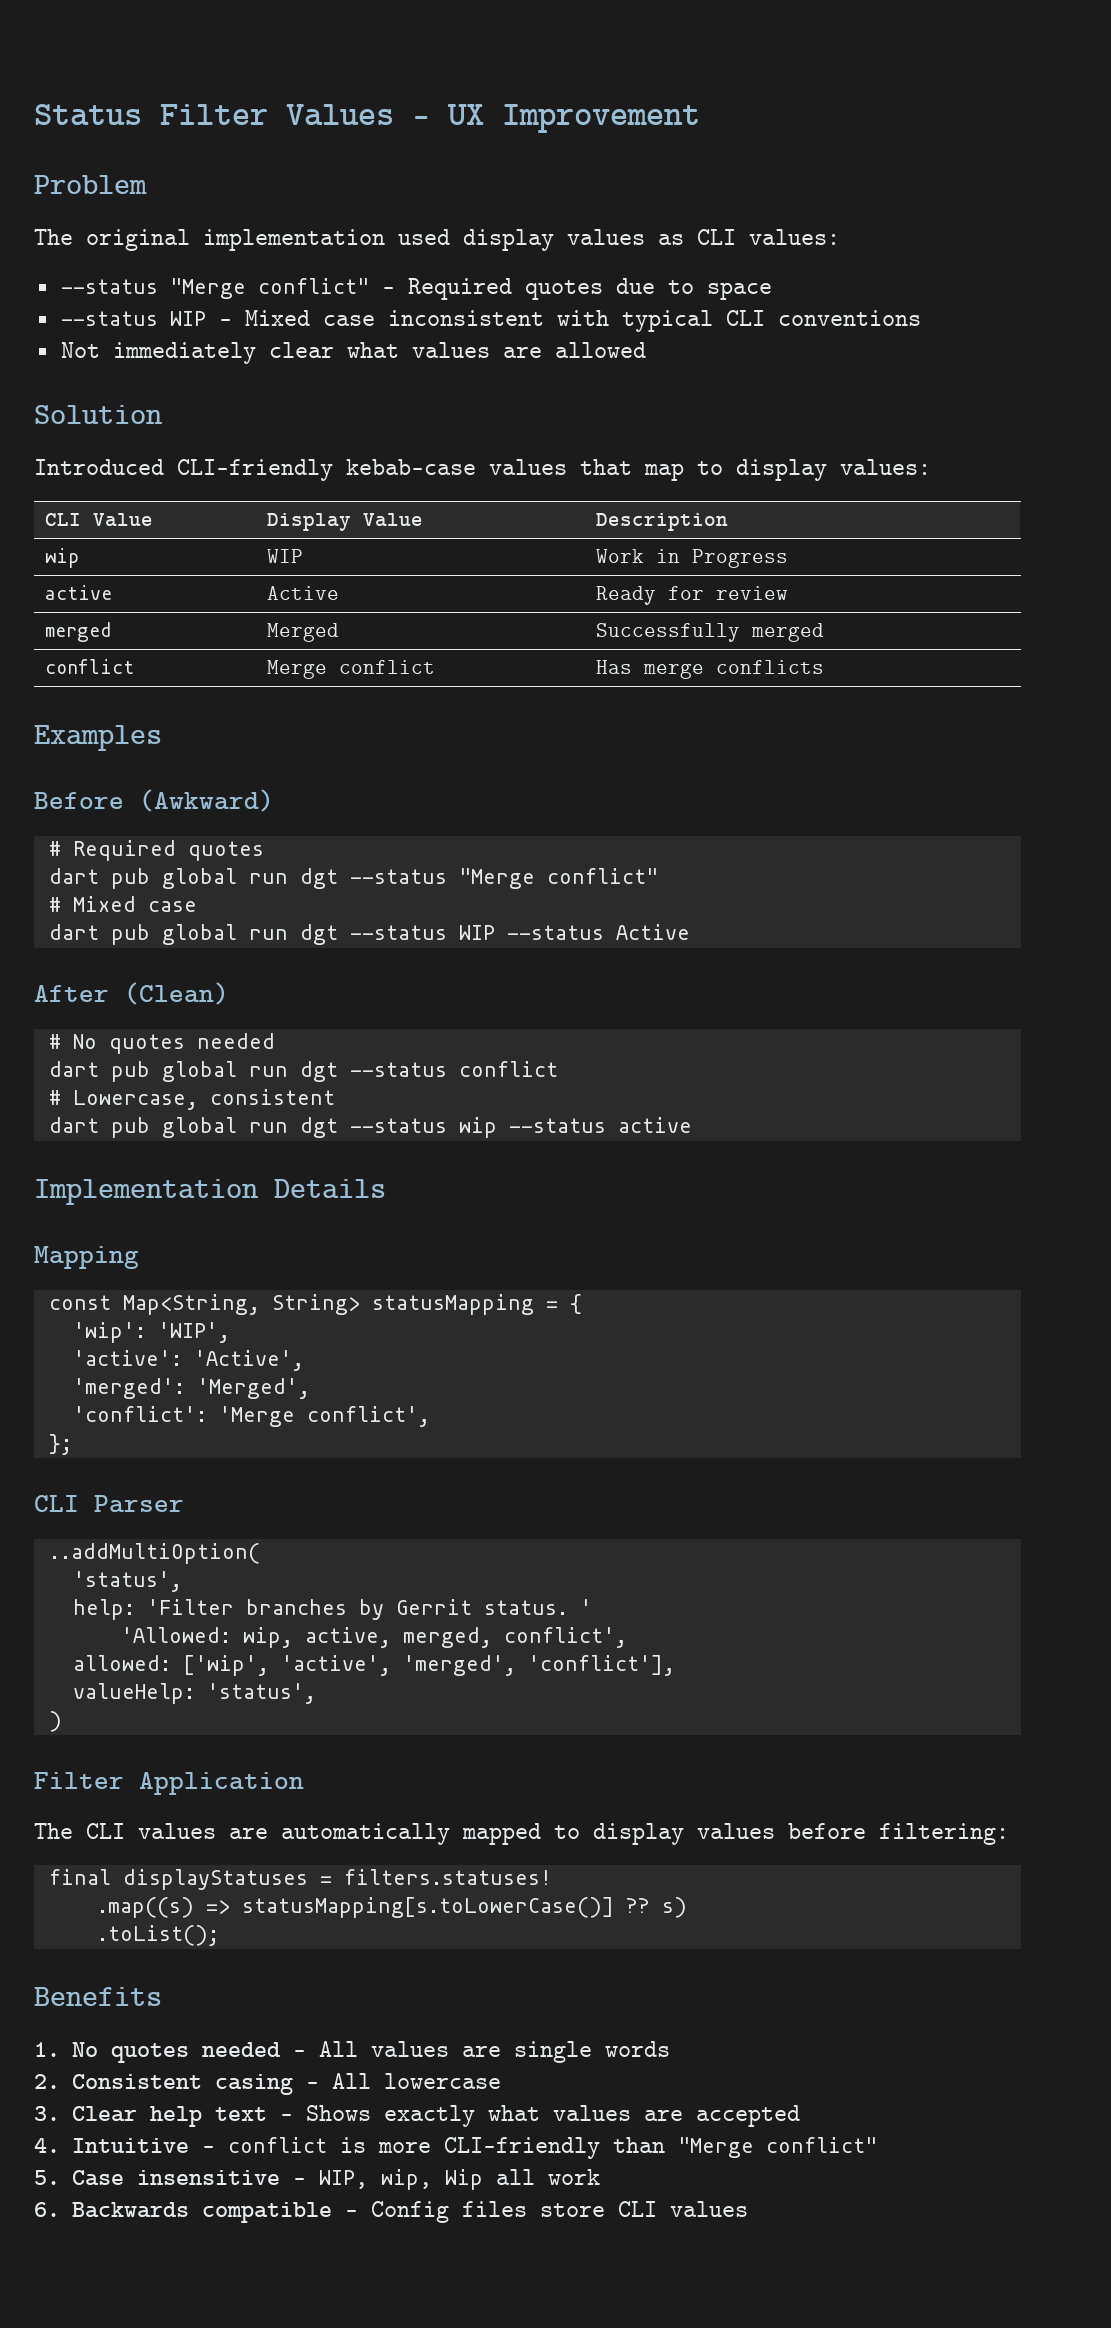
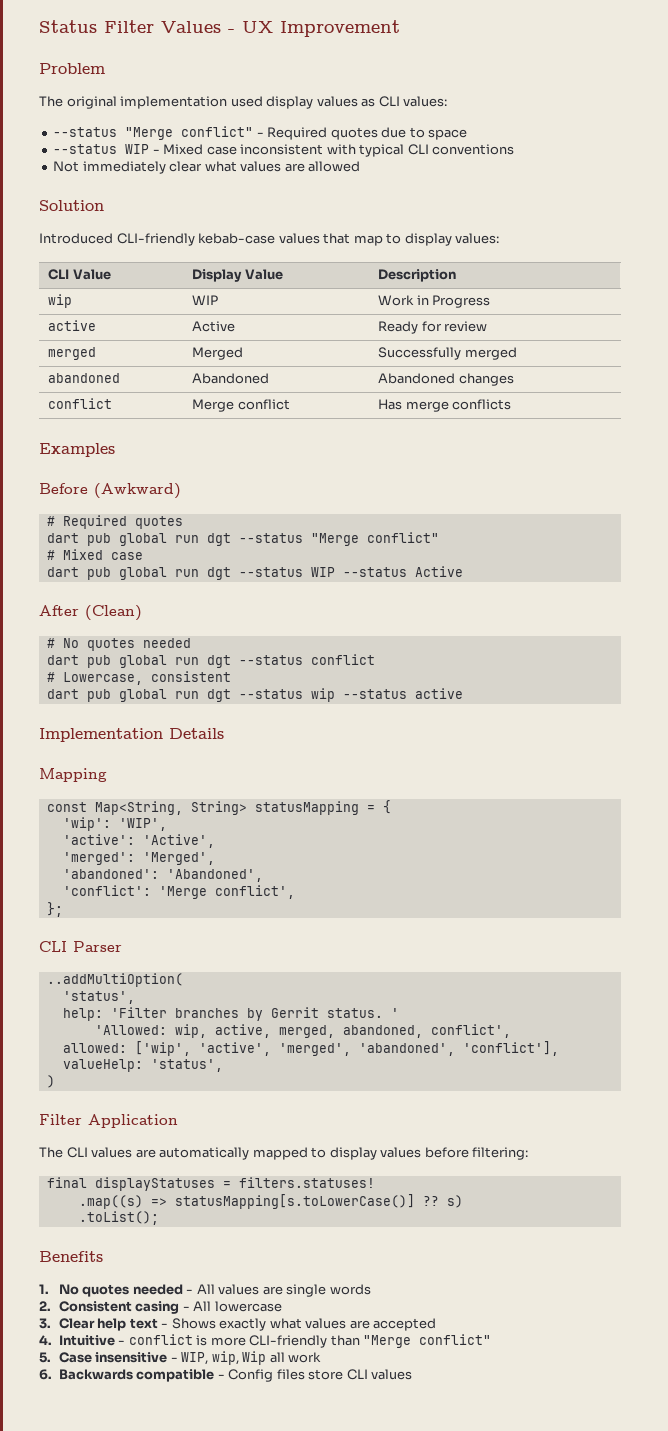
+ abandoned | Abandoned | Abandoned changes
+ 'abandoned': 'Abandoned',
- 'Allowed: wip, active, merged, conflict',
+ 'Allowed: wip, active, merged, abandoned, conflict',
- allowed: ['wip', 'active', 'merged', 'conflict'],
+ allowed: ['wip', 'active', 'merged', 'abandoned', 'conflict'],

